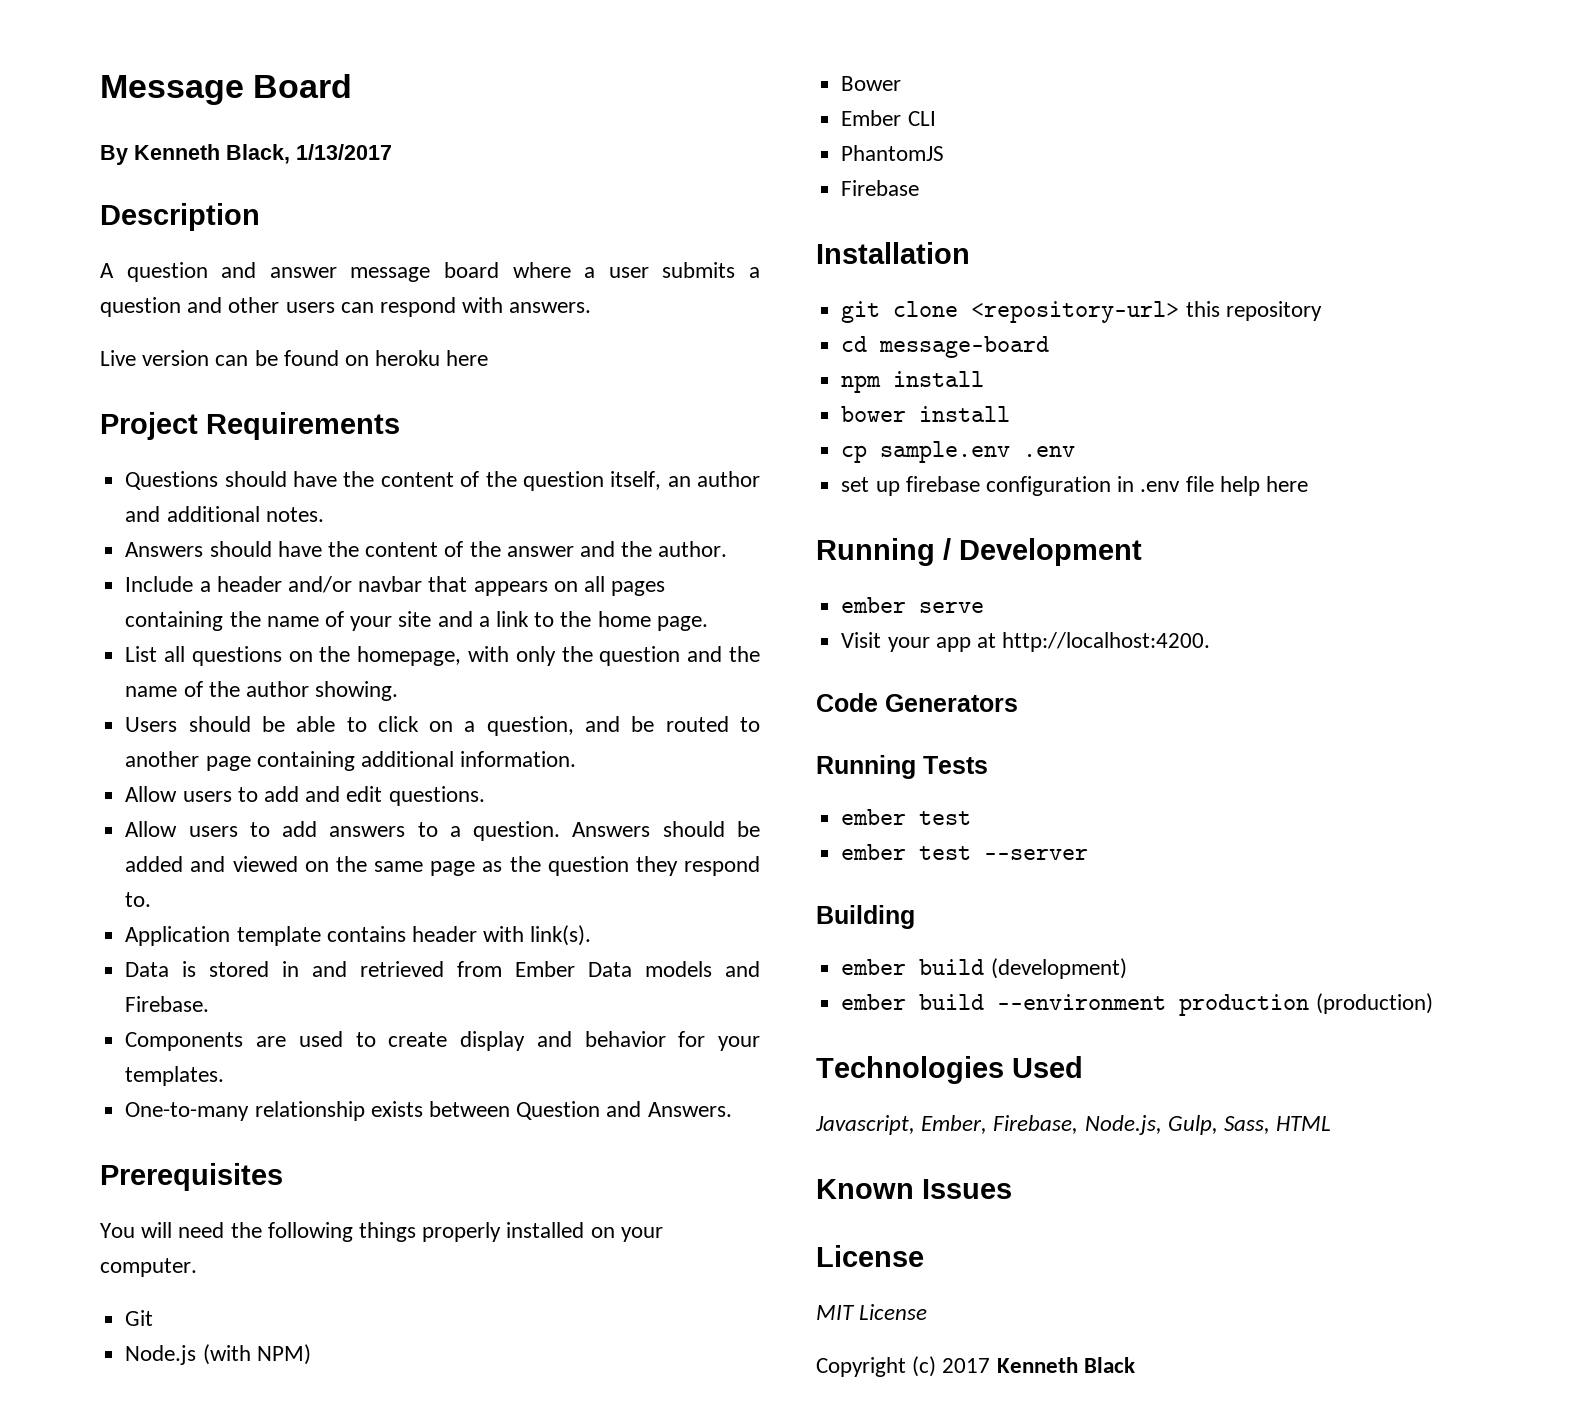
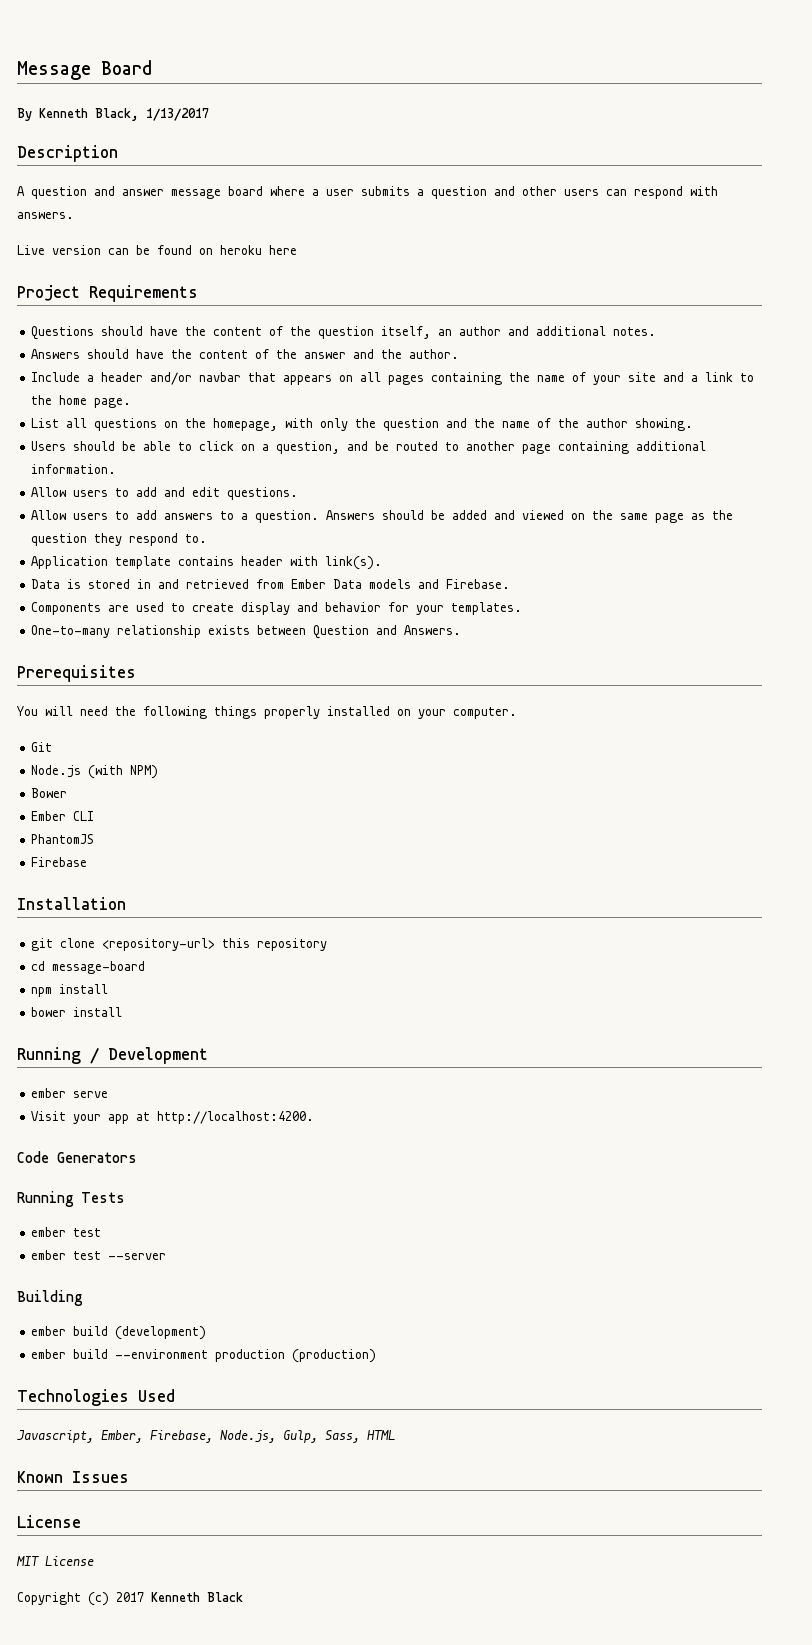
- cp sample.env .env
- set up firebase configuration in .env file help here

